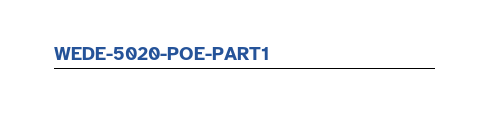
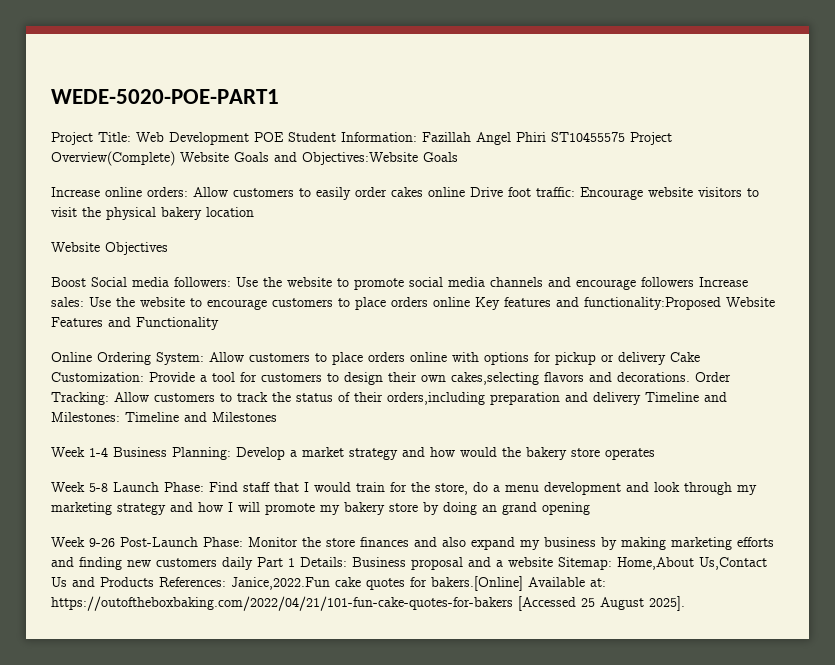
+ Project Title: Web Development POE Student Information: Fazillah Angel Phiri ST10455575 Project Overview(Complete) Website Goals and Objectives:Website Goals
+ Increase online orders: Allow customers to easily order cakes online Drive foot traffic: Encourage website visitors to visit the physical bakery location
+ Website Objectives
+ Boost Social media followers: Use the website to promote social media channels and encourage followers Increase sales: Use the website to encourage customers to place orders online Key features and functionality:Proposed Website Features and Functionality
+ Online Ordering System: Allow customers to place orders online with options for pickup or delivery Cake Customization: Provide a tool for customers to design their own cakes,selecting flavors and decorations. Order Tracking: Allow customers to track the status of their orders,including preparation and delivery Timeline and Milestones: Timeline and Milestones
+ Week 1-4 Business Planning: Develop a market strategy and how would the bakery store operates
+ Week 5-8 Launch Phase: Find staff that I would train for the store, do a menu development and look through my marketing strategy and how I will promote my bakery store by doing an grand opening
+ Week 9-26 Post-Launch Phase: Monitor the store finances and also expand my business by making marketing efforts and finding new customers daily Part 1 Details: Business proposal and a website Sitemap: Home,About Us,Contact Us and Products References: Janice,2022.Fun cake quotes for bakers.[Online] Available at: https://outoftheboxbaking.com/2022/04/21/101-fun-cake-quotes-for-bakers [Accessed 25 August 2025].

